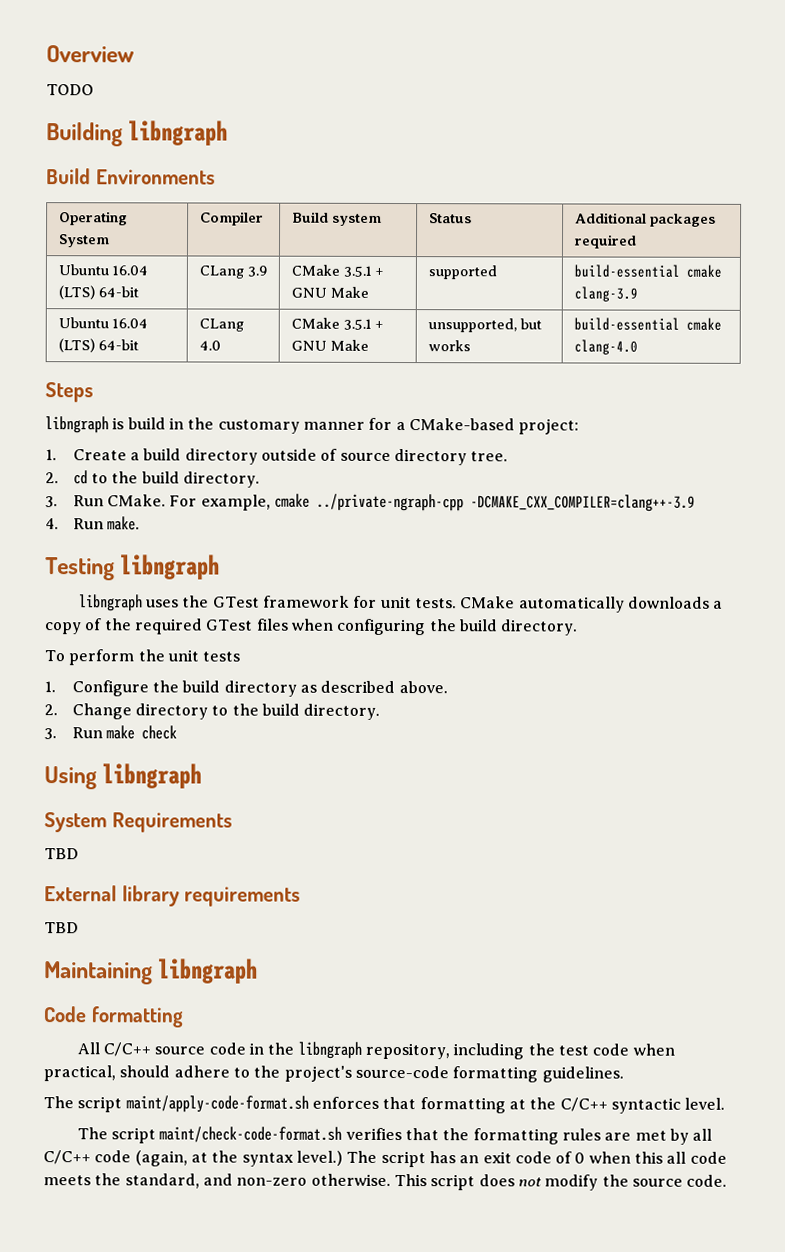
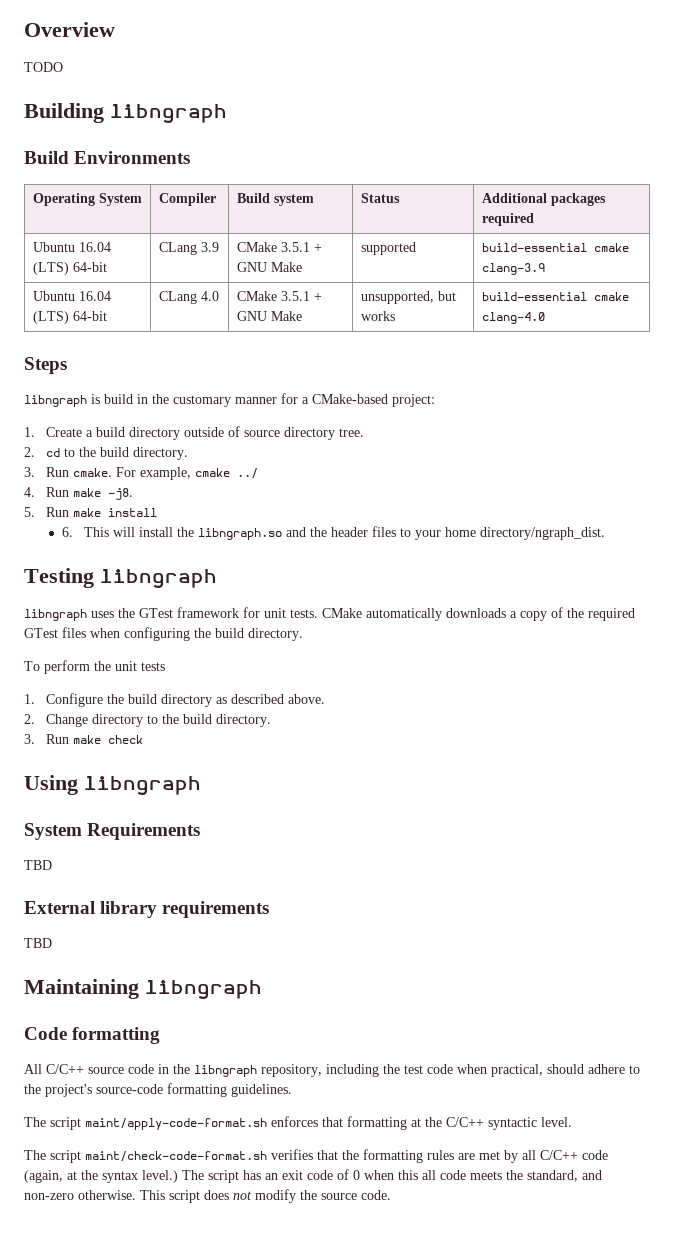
- 3. Run CMake.
+ 3. Run cmake.
- For example, cmake ../private-ngraph-cpp -DCMAKE_CXX_COMPILER=clang++-3.9
+ For example, cmake ../
- 4. Run make.
+ 4. Run make -j8.
+ 5. Run make install
+ 6. This will install the libngraph.so and the header files to your home directory/ngraph_dist.

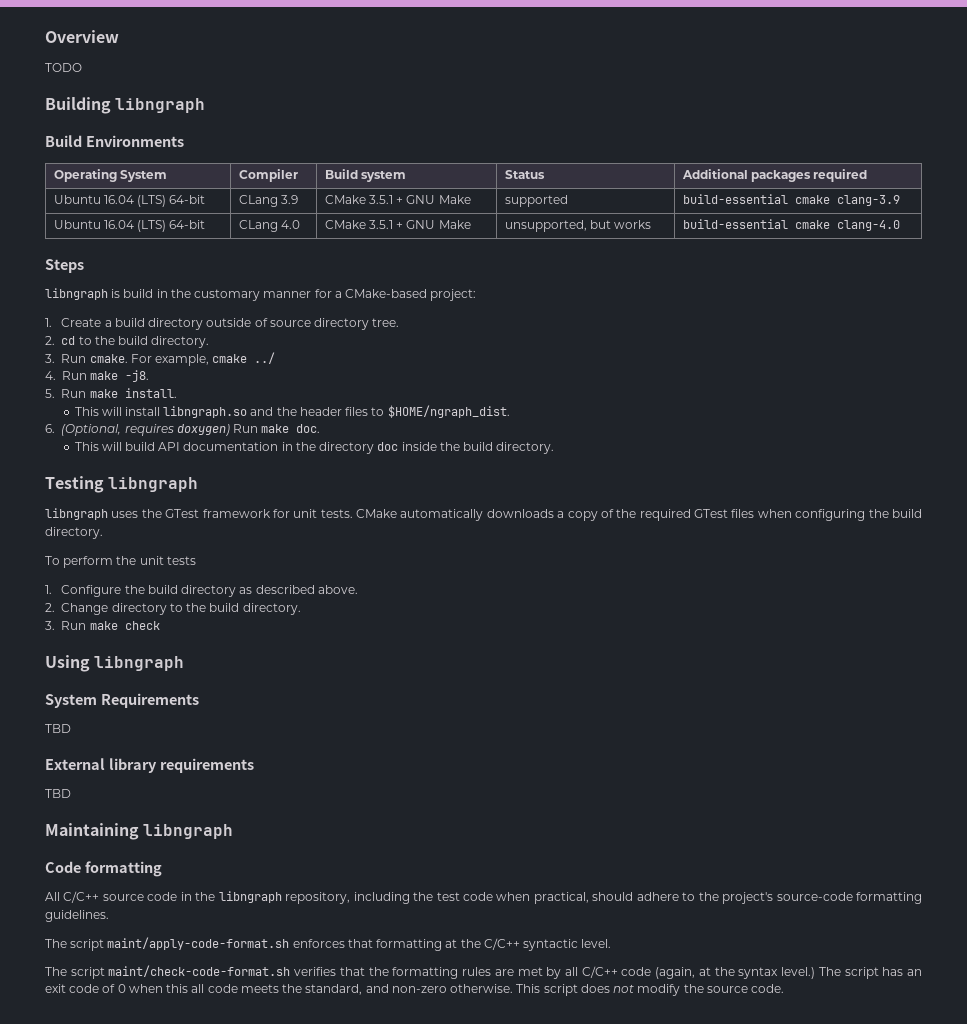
- 5. Run make install
- 6. This will install the libngraph.so and the header files to your home directory/ngraph_dist.
+ 5. Run make install.
+ This will install libngraph.so and the header files to $HOME/ngraph_dist.
+ 6. (Optional, requires doxygen) Run make doc.
+ This will build API documentation in the directory doc inside the build directory.

